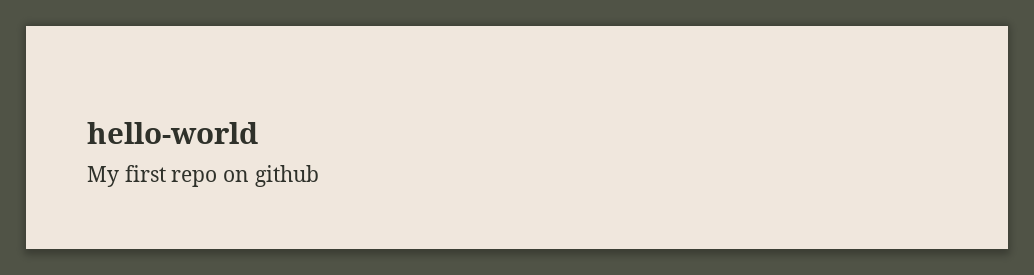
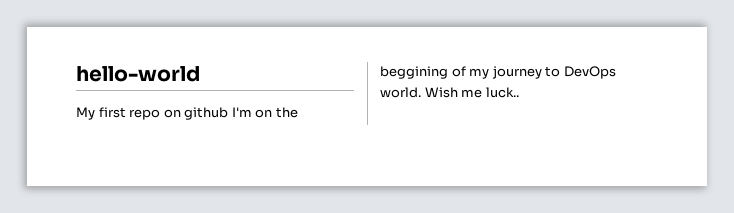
- My first repo on github
+ My first repo on github I'm on the beggining of my journey to DevOps world. Wish me luck..

